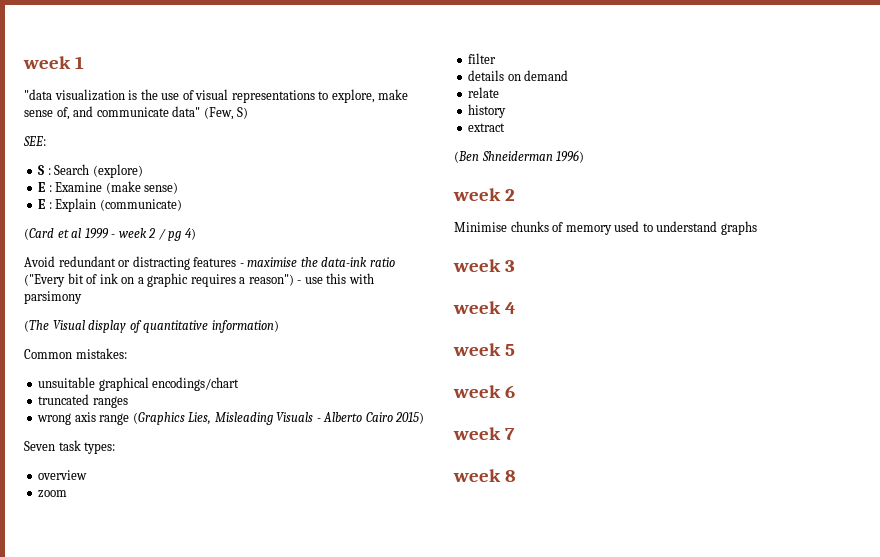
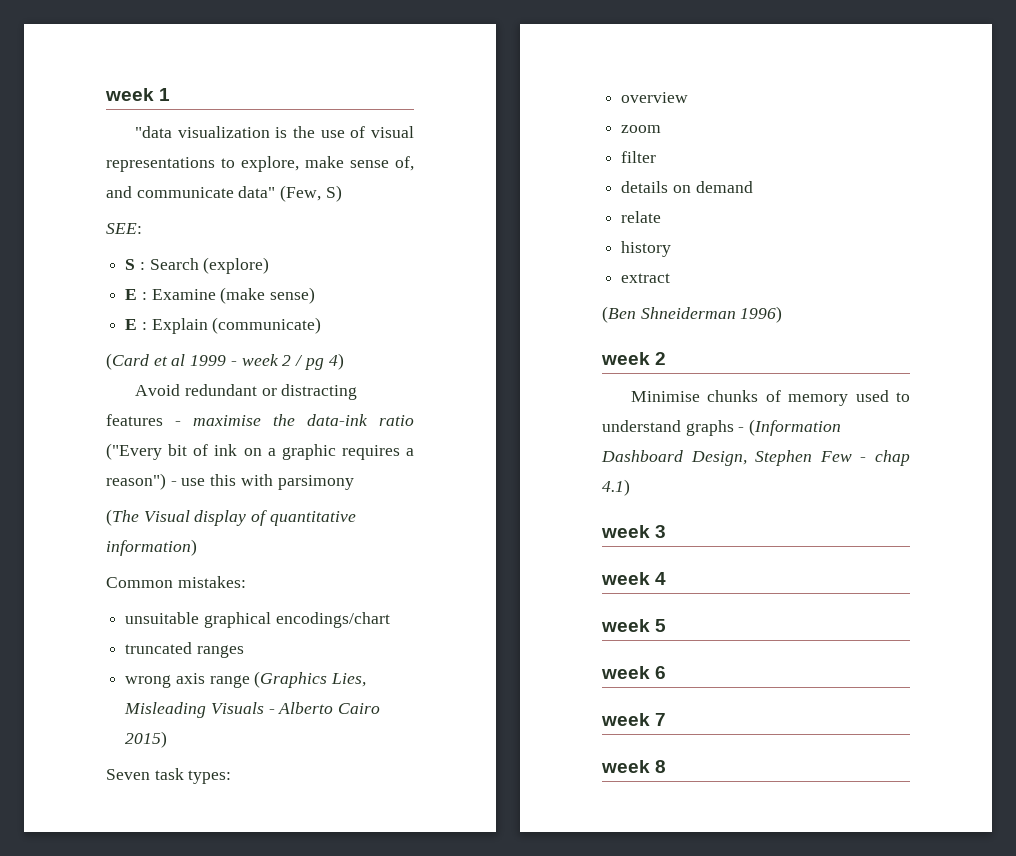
- Minimise chunks of memory used to understand graphs
+ Minimise chunks of memory used to understand graphs - (Information Dashboard Design, Stephen Few - chap 4.1)

